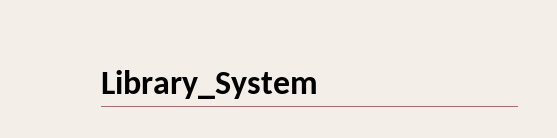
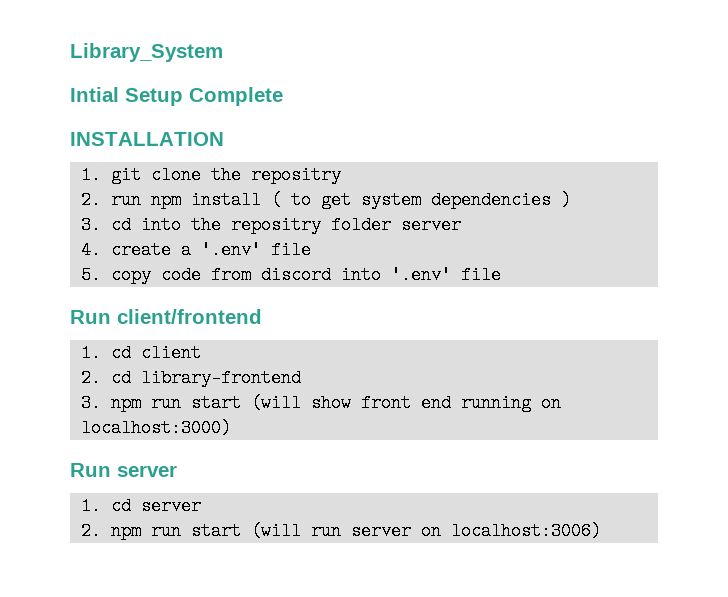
+ Intial Setup Complete
+ INSTALLATION
+ 1. git clone the repositry
+ 2. run npm install ( to get system dependencies )
+ 3. cd into the repositry folder server
+ 4. create a '.env' file
+ 5. copy code from discord into '.env' file
+ Run client/frontend
+ 1. cd client
+ 2. cd library-frontend
+ 3. npm run start (will show front end running on localhost:3000)
+ Run server
+ 1. cd server
+ 2. npm run start (will run server on localhost:3006)

